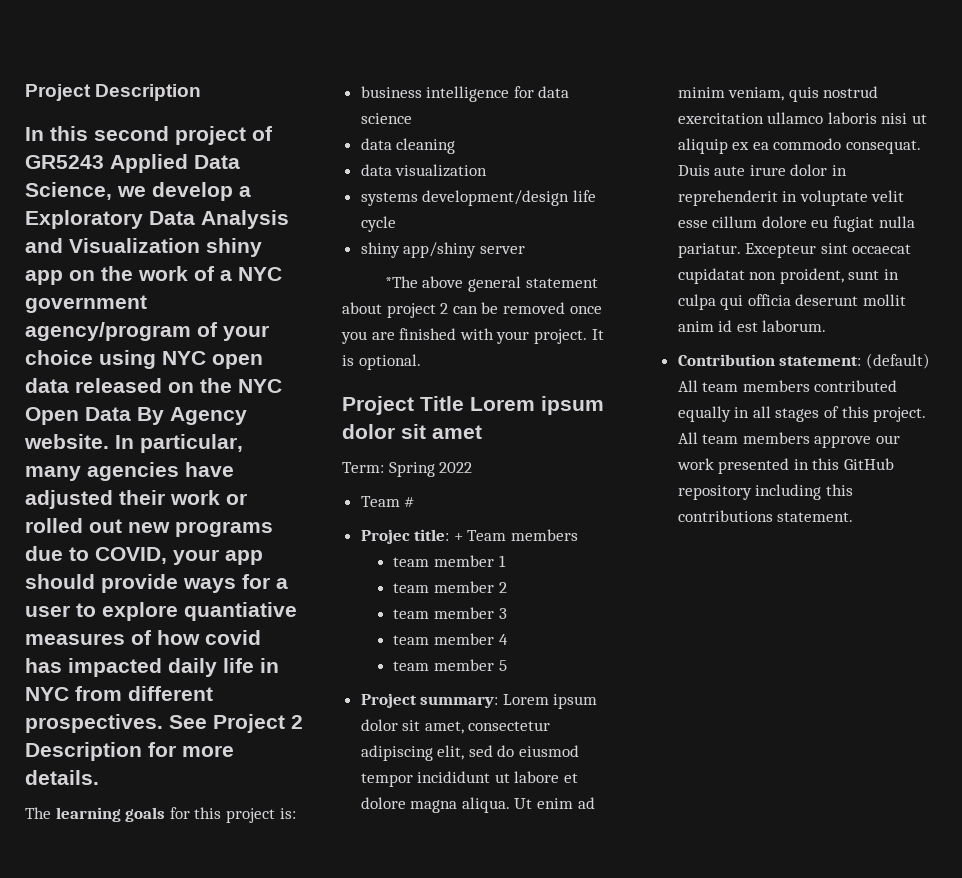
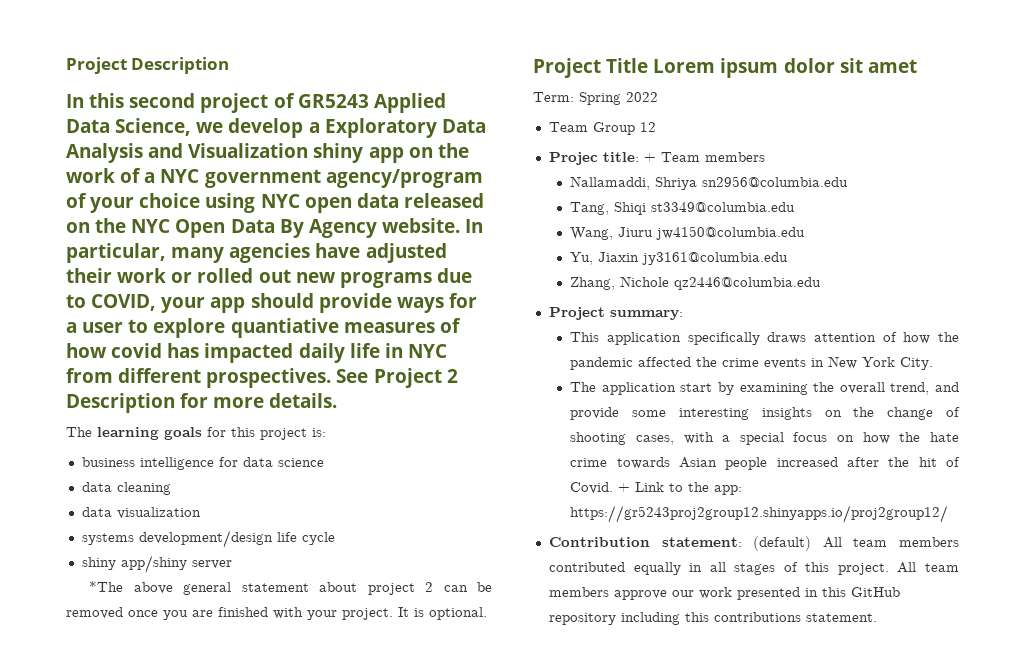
- Team #
+ Team Group 12
- team member 1
- team member 2
- team member 3
- team member 4
- team member 5
- Project summary: Lorem ipsum dolor sit amet, consectetur adipiscing elit, sed do eiusmod tempor incididunt ut labore et dolore magna aliqua. Ut enim ad minim veniam, quis nostrud exercitation ullamco laboris nisi ut aliquip ex ea commodo consequat. Duis aute irure dolor in reprehenderit in voluptate velit esse cillum dolore eu fugiat nulla pariatur. Excepteur sint occaecat cupidatat non proident, sunt in culpa qui officia deserunt mollit anim id est laborum.
+ Nallamaddi, Shriya sn2956@columbia.edu
+ Tang, Shiqi st3349@columbia.edu
+ Wang, Jiuru jw4150@columbia.edu
+ Yu, Jiaxin jy3161@columbia.edu
+ Zhang, Nichole qz2446@columbia.edu
+ Project summary:
+ This application specifically draws attention of how the pandemic affected the crime events in New York City.
+ The application start by examining the overall trend, and provide some interesting insights on the change of shooting cases, with a special focus on how the hate crime towards Asian people increased after the hit of Covid. + Link to the app: https://gr5243proj2group12.shinyapps.io/proj2group12/

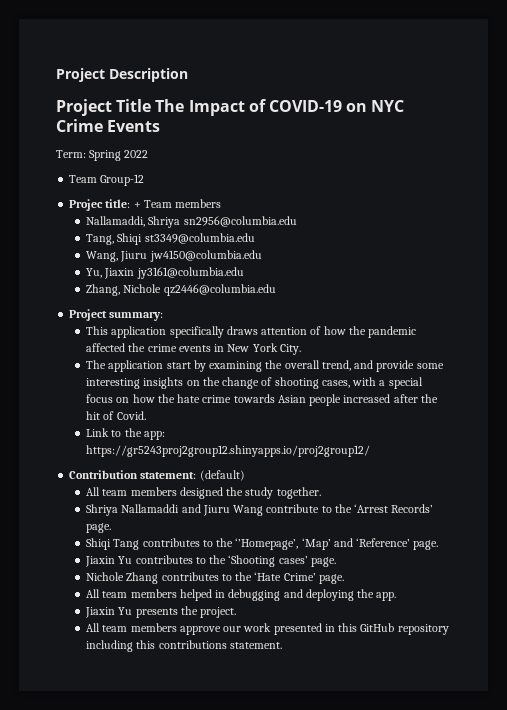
- In this second project of GR5243 Applied Data Science, we develop a Exploratory Data Analysis and Visualization shiny app on the work of a NYC government agency/program of your choice using NYC open data released on the NYC Open Data By Agency website. In particular, many agencies have adjusted their work or rolled out new programs due to COVID, your app should provide ways for a user to explore quantiative measures of how covid has impacted daily life in NYC from different prospectives. See Project 2 Description for more details.
- The learning goals for this project is:
- business intelligence for data science
- data cleaning
- data visualization
- systems development/design life cycle
- shiny app/shiny server
- *The above general statement about project 2 can be removed once you are finished with your project. It is optional.
- Project Title Lorem ipsum dolor sit amet
+ Project Title The Impact of COVID-19 on NYC Crime Events
- Team Group 12
+ Team Group-12
- The application start by examining the overall trend, and provide some interesting insights on the change of shooting cases, with a special focus on how the hate crime towards Asian people increased after the hit of Covid. + Link to the app: https://gr5243proj2group12.shinyapps.io/proj2group12/
+ The application start by examining the overall trend, and provide some interesting insights on the change of shooting cases, with a special focus on how the hate crime towards Asian people increased after the hit of Covid.
+ Link to the app: https://gr5243proj2group12.shinyapps.io/proj2group12/
- Contribution statement: (default) All team members contributed equally in all stages of this project. All team members approve our work presented in this GitHub repository including this contributions statement.
+ Contribution statement: (default)
+ All team members designed the study together.
+ Shriya Nallamaddi and Jiuru Wang contribute to the ‘Arrest Records’ page.
+ Shiqi Tang contributes to the ‘’Homepage’, ‘Map’ and ‘Reference’ page.
+ Jiaxin Yu contributes to the ‘Shooting cases’ page.
+ Nichole Zhang contributes to the ‘Hate Crime’ page.
+ All team members helped in debugging and deploying the app.
+ Jiaxin Yu presents the project.
+ All team members approve our work presented in this GitHub repository including this contributions statement.

